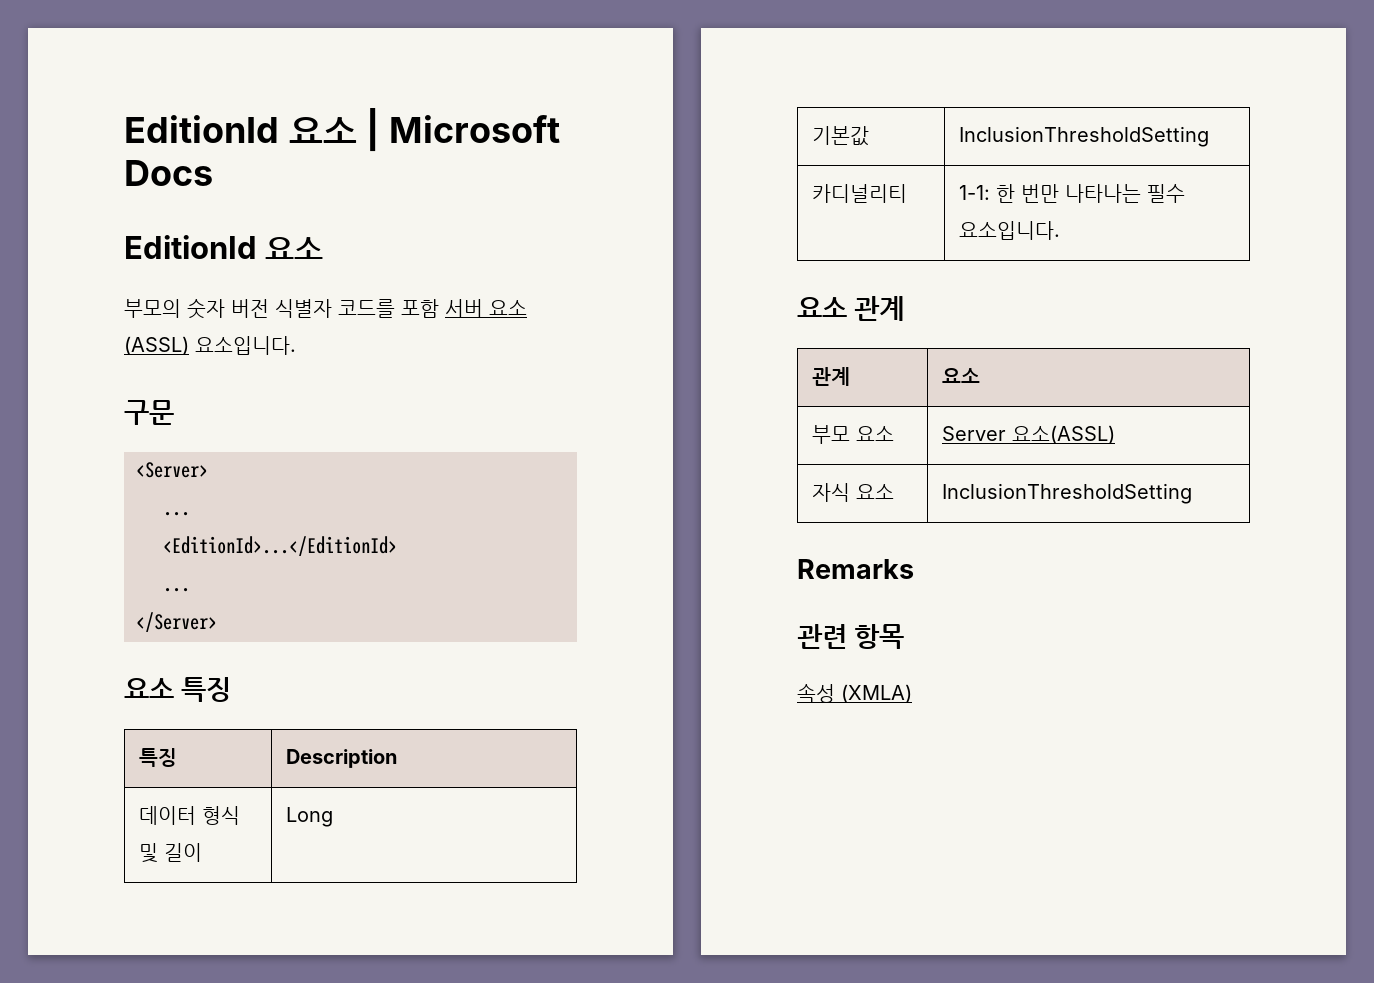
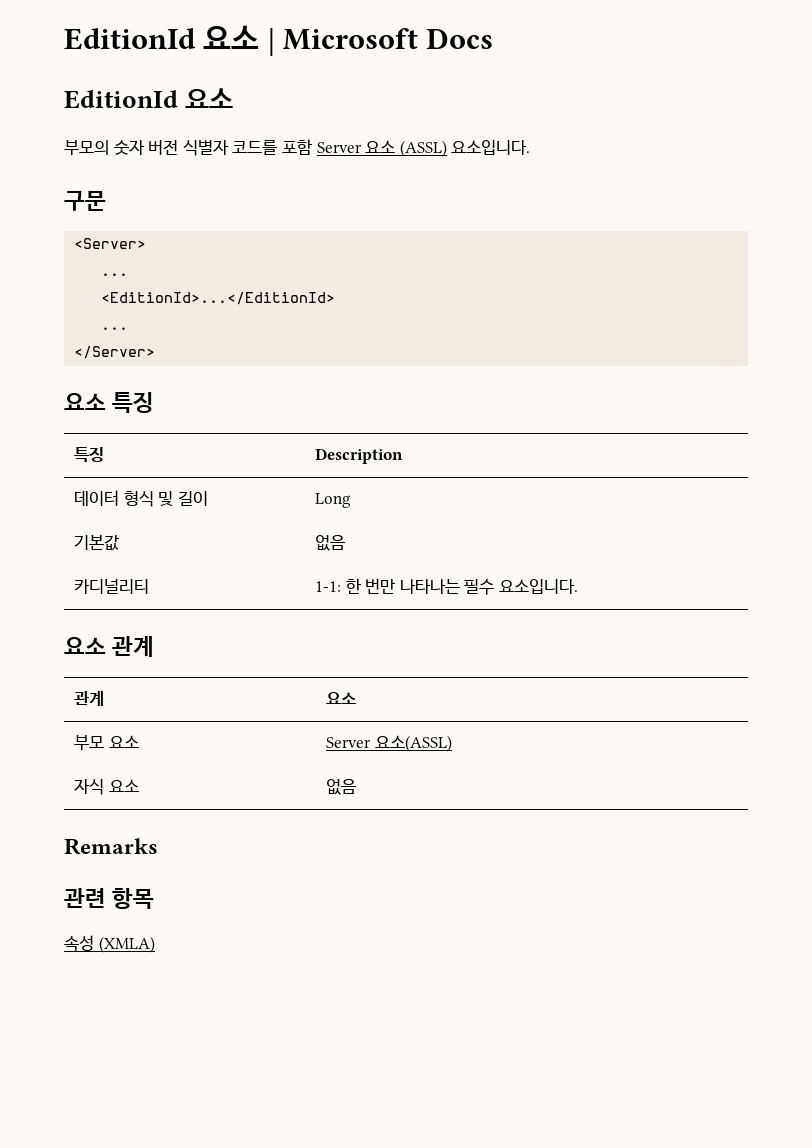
- 부모의 숫자 버전 식별자 코드를 포함 서버 요소 (ASSL) 요소입니다.
+ 부모의 숫자 버전 식별자 코드를 포함 Server 요소 (ASSL) 요소입니다.
- 기본값 | InclusionThresholdSetting
+ 기본값 | 없음
- 자식 요소 | InclusionThresholdSetting
+ 자식 요소 | 없음

